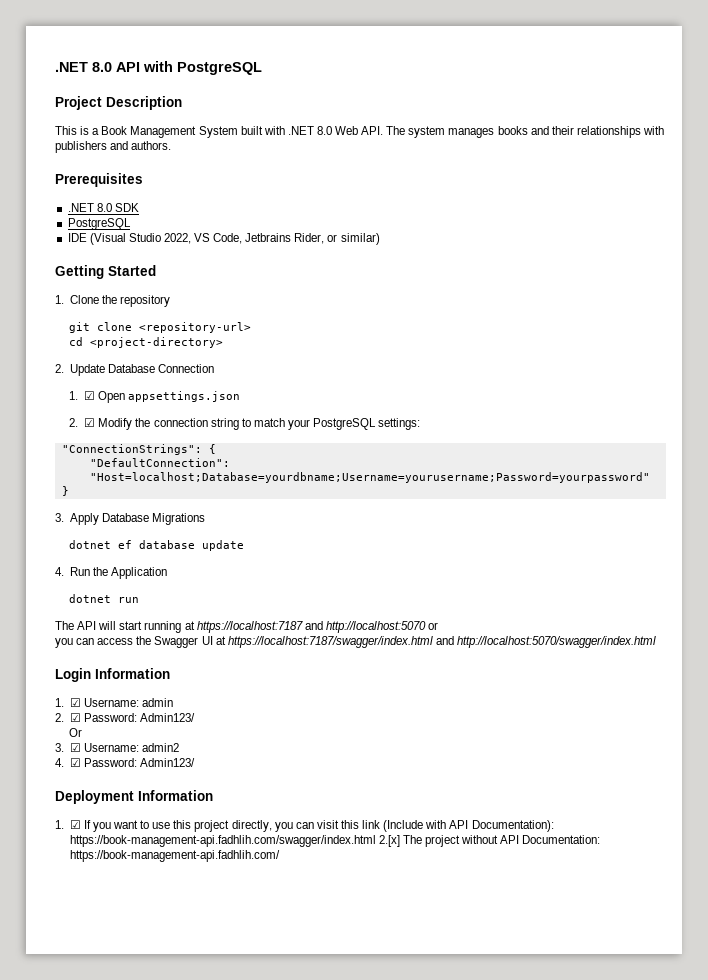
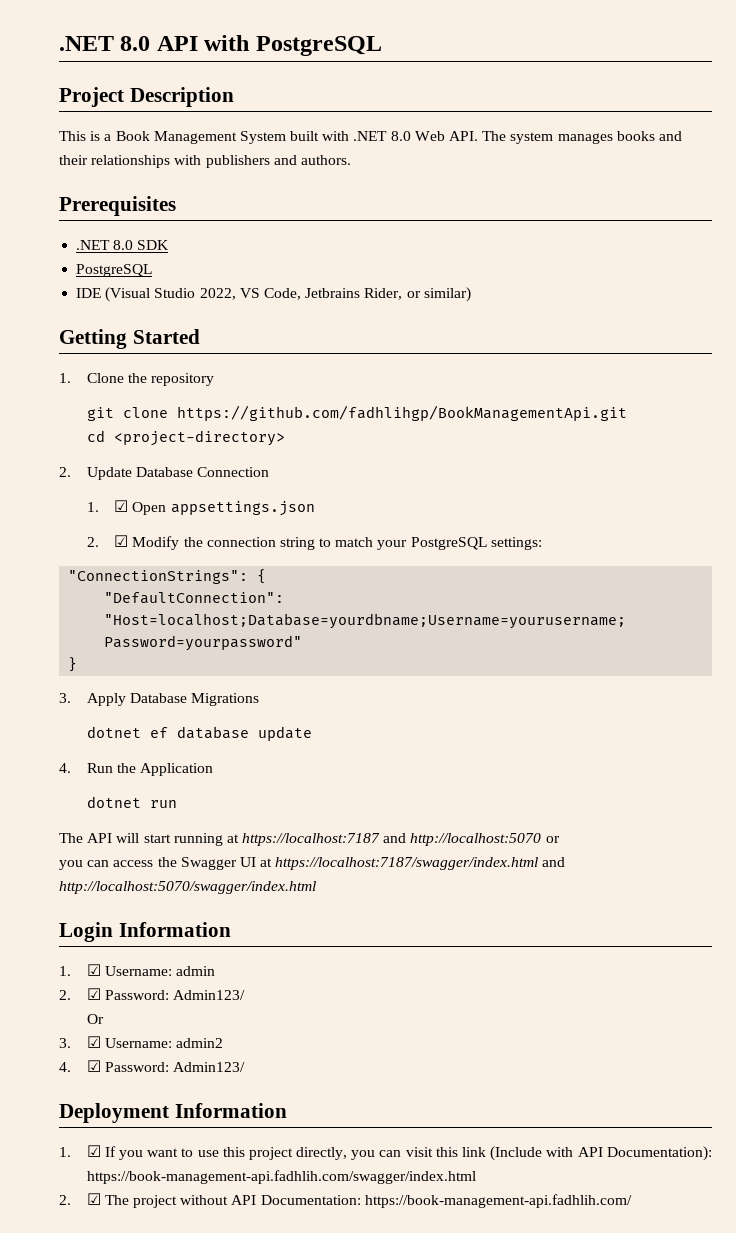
- git clone <repository-url>
+ git clone https://github.com/fadhlihgp/BookManagementApi.git
- 1. ☑ If you want to use this project directly, you can visit this link (Include with API Documentation): https://book-management-api.fadhlih.com/swagger/index.html 2.[x] The project without API Documentation: https://book-management-api.fadhlih.com/
+ 1. ☑ If you want to use this project directly, you can visit this link (Include with API Documentation): https://book-management-api.fadhlih.com/swagger/index.html
+ 2. ☑ The project without API Documentation: https://book-management-api.fadhlih.com/

